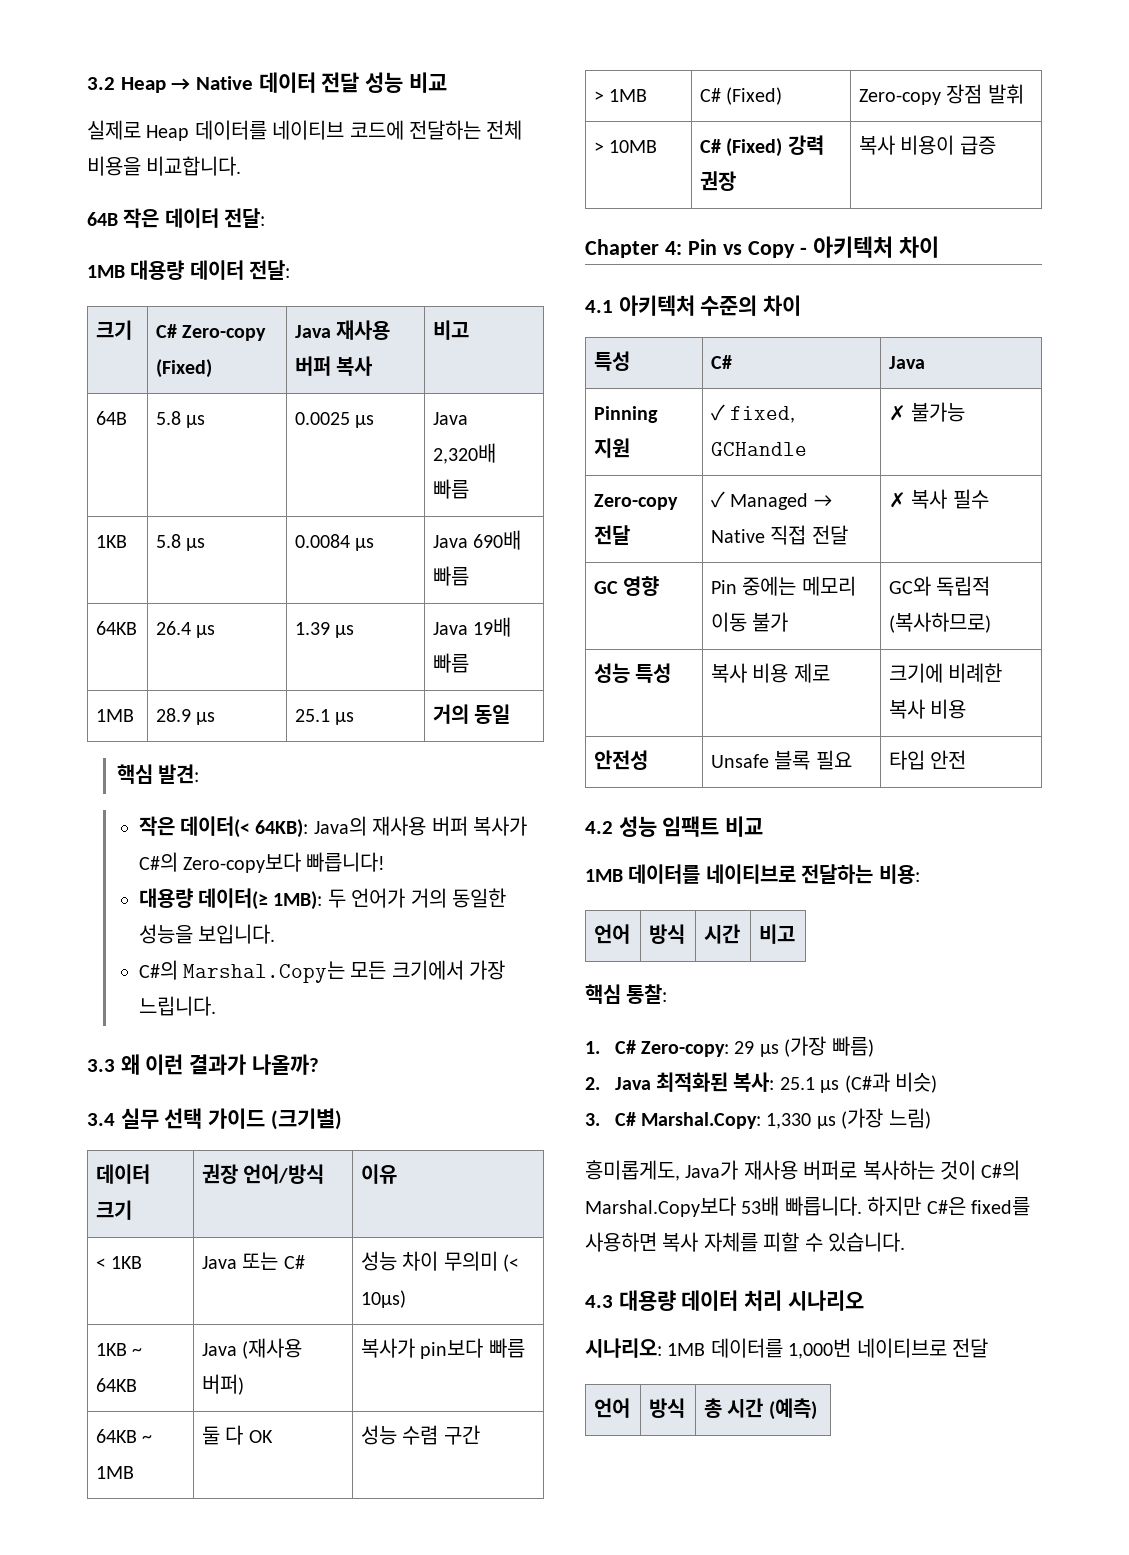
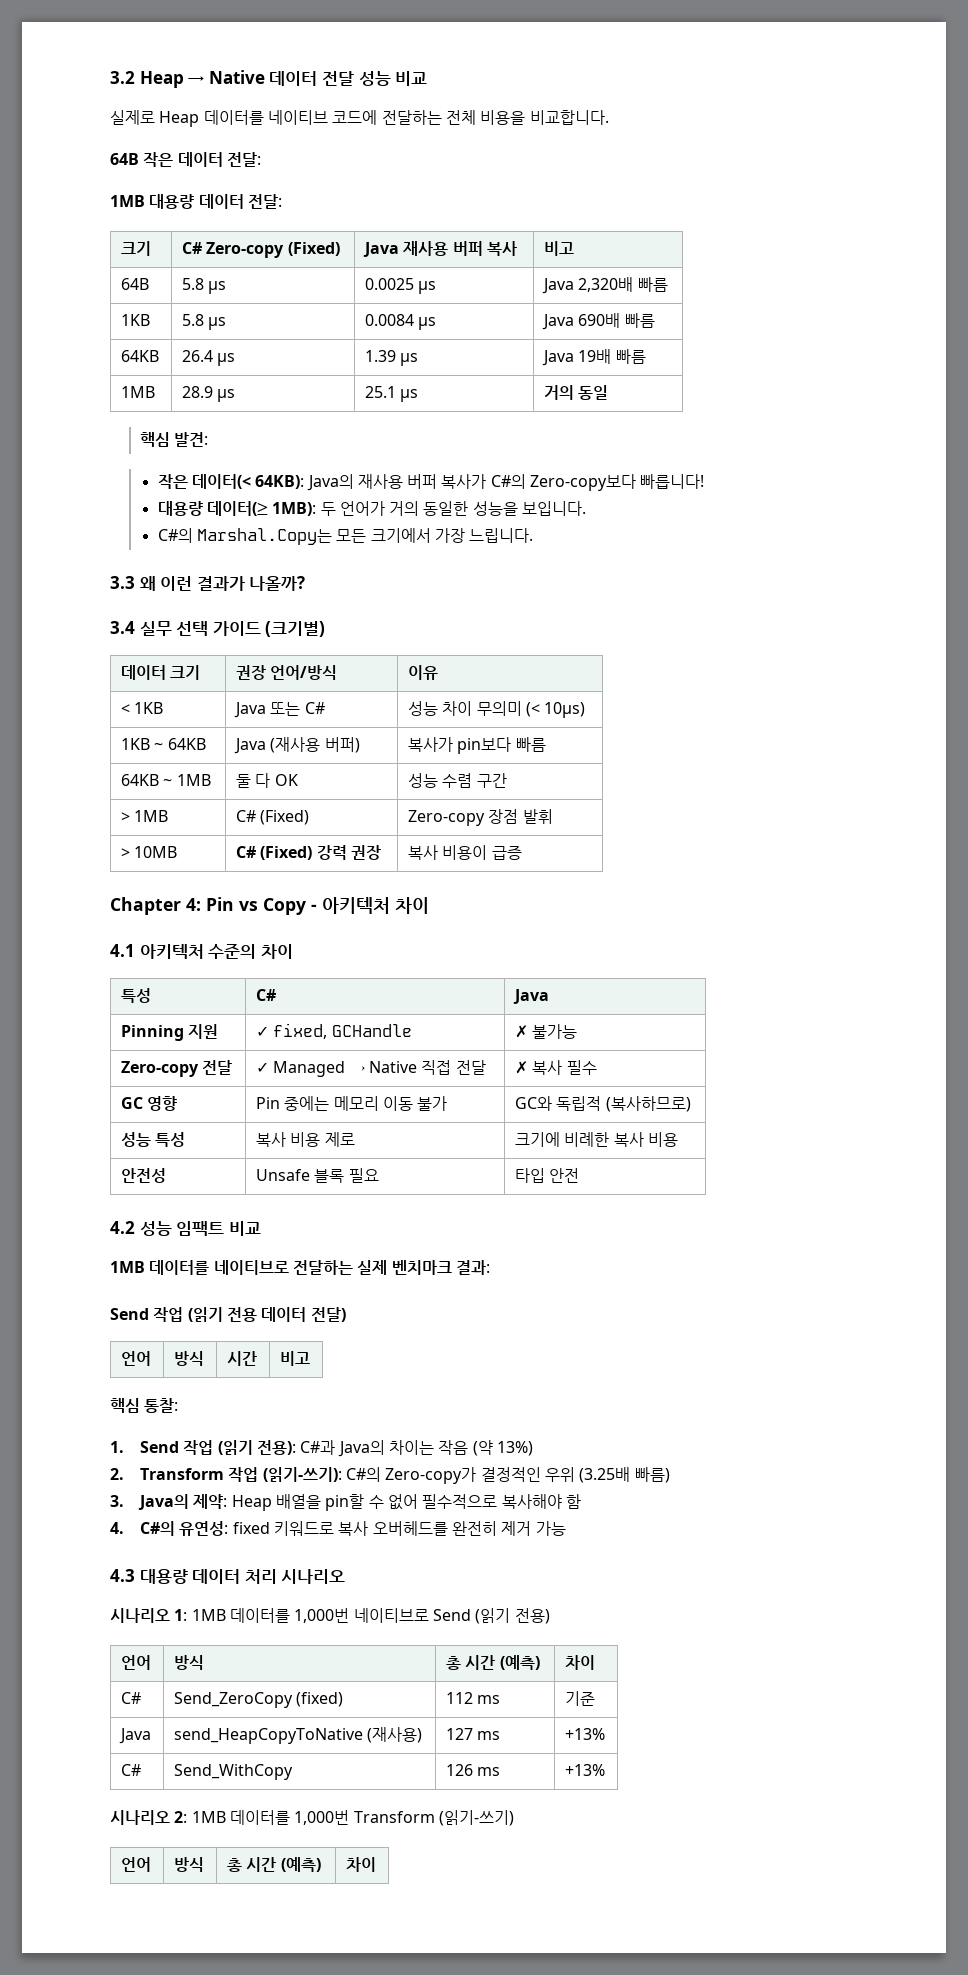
- 1MB 데이터를 네이티브로 전달하는 비용:
+ 1MB 데이터를 네이티브로 전달하는 실제 벤치마크 결과:
+ Send 작업 (읽기 전용 데이터 전달)
- 1. C# Zero-copy: 29 μs (가장 빠름)
- 2. Java 최적화된 복사: 25.1 μs (C#과 비슷)
- 3. C# Marshal.Copy: 1,330 μs (가장 느림)
- 흥미롭게도, Java가 재사용 버퍼로 복사하는 것이 C#의 Marshal.Copy보다 53배 빠릅니다. 하지만 C#은 fixed를 사용하면 복사 자체를 피할 수 있습니다.
+ 1. Send 작업 (읽기 전용): C#과 Java의 차이는 작음 (약 13%)
+ 2. Transform 작업 (읽기-쓰기): C#의 Zero-copy가 결정적인 우위 (3.25배 빠름)
+ 3. Java의 제약: Heap 배열을 pin할 수 없어 필수적으로 복사해야 함
+ 4. C#의 유연성: fixed 키워드로 복사 오버헤드를 완전히 제거 가능
- 시나리오: 1MB 데이터를 1,000번 네이티브로 전달
- 언어 | 방식 | 총 시간 (예측)
+ 시나리오 1: 1MB 데이터를 1,000번 네이티브로 Send (읽기 전용)
+ 언어 | 방식 | 총 시간 (예측) | 차이
+ C# | Send_ZeroCopy (fixed) | 112 ms | 기준
+ Java | send_HeapCopyToNative (재사용) | 127 ms | +13%
+ C# | Send_WithCopy | 126 ms | +13%
+ 시나리오 2: 1MB 데이터를 1,000번 Transform (읽기-쓰기)
+ 언어 | 방식 | 총 시간 (예측) | 차이

